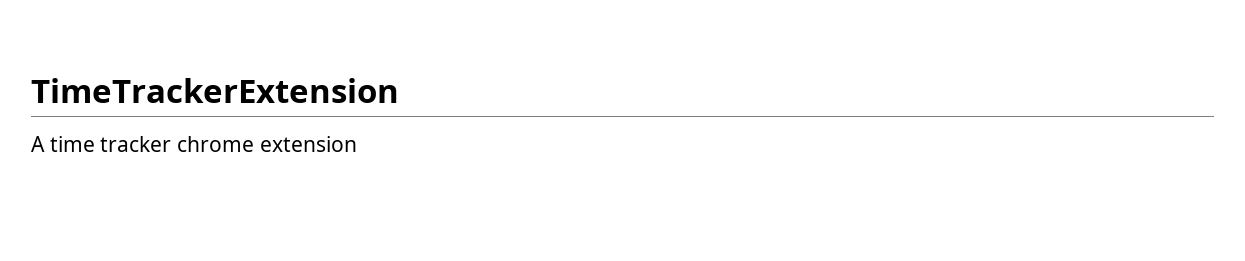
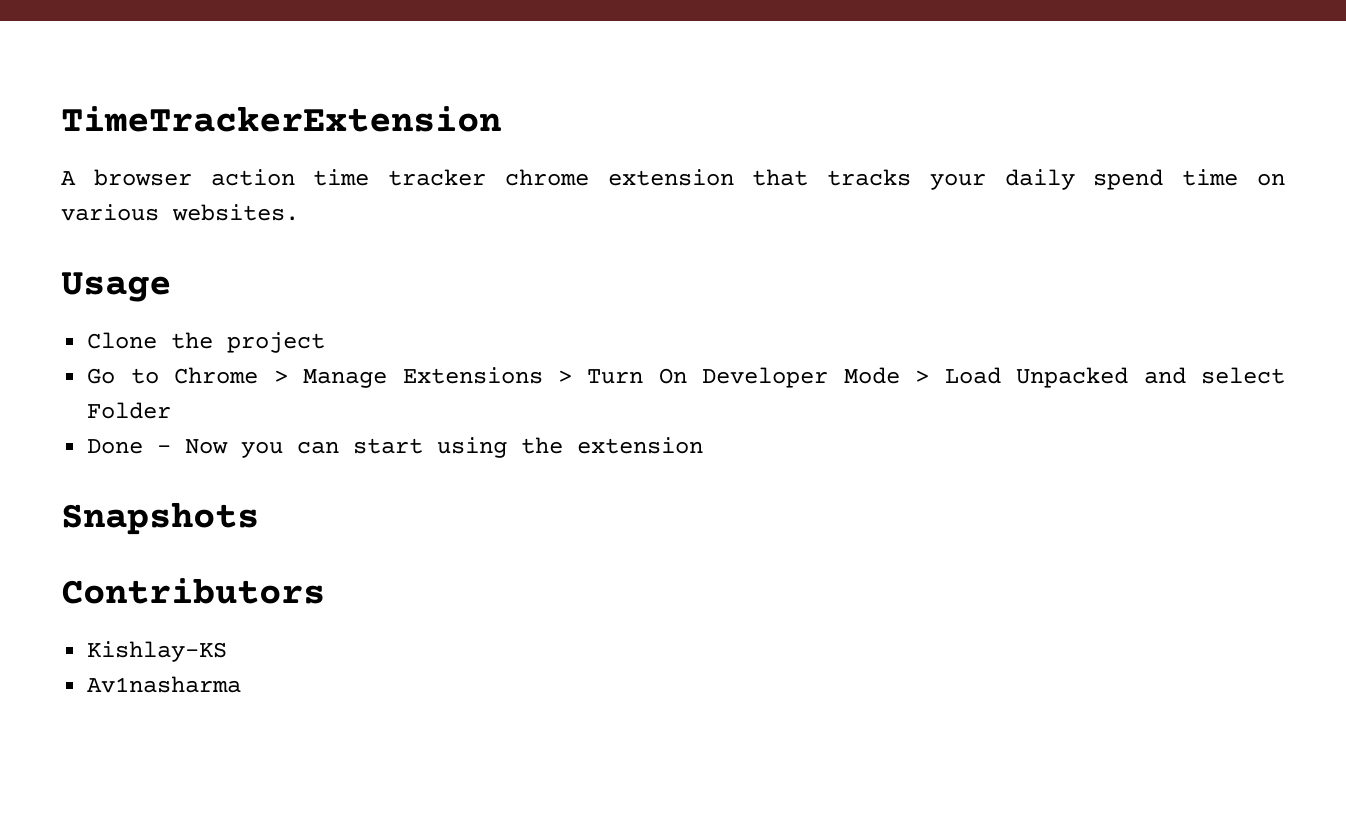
- A time tracker chrome extension
+ A browser action time tracker chrome extension that tracks your daily spend time on various websites.
+ Usage
+ Clone the project
+ Go to Chrome > Manage Extensions > Turn On Developer Mode > Load Unpacked and select Folder
+ Done - Now you can start using the extension
+ Snapshots
+ Contributors
+ Kishlay-KS
+ Av1nasharma

